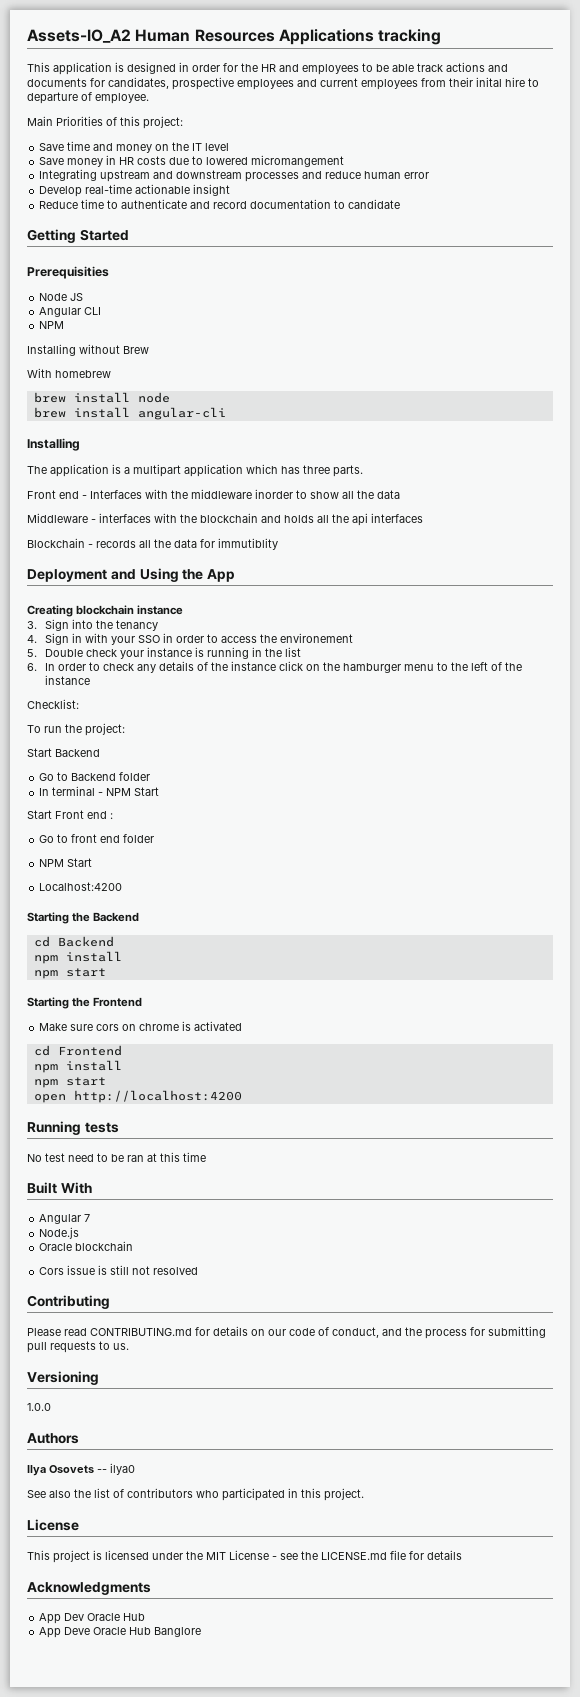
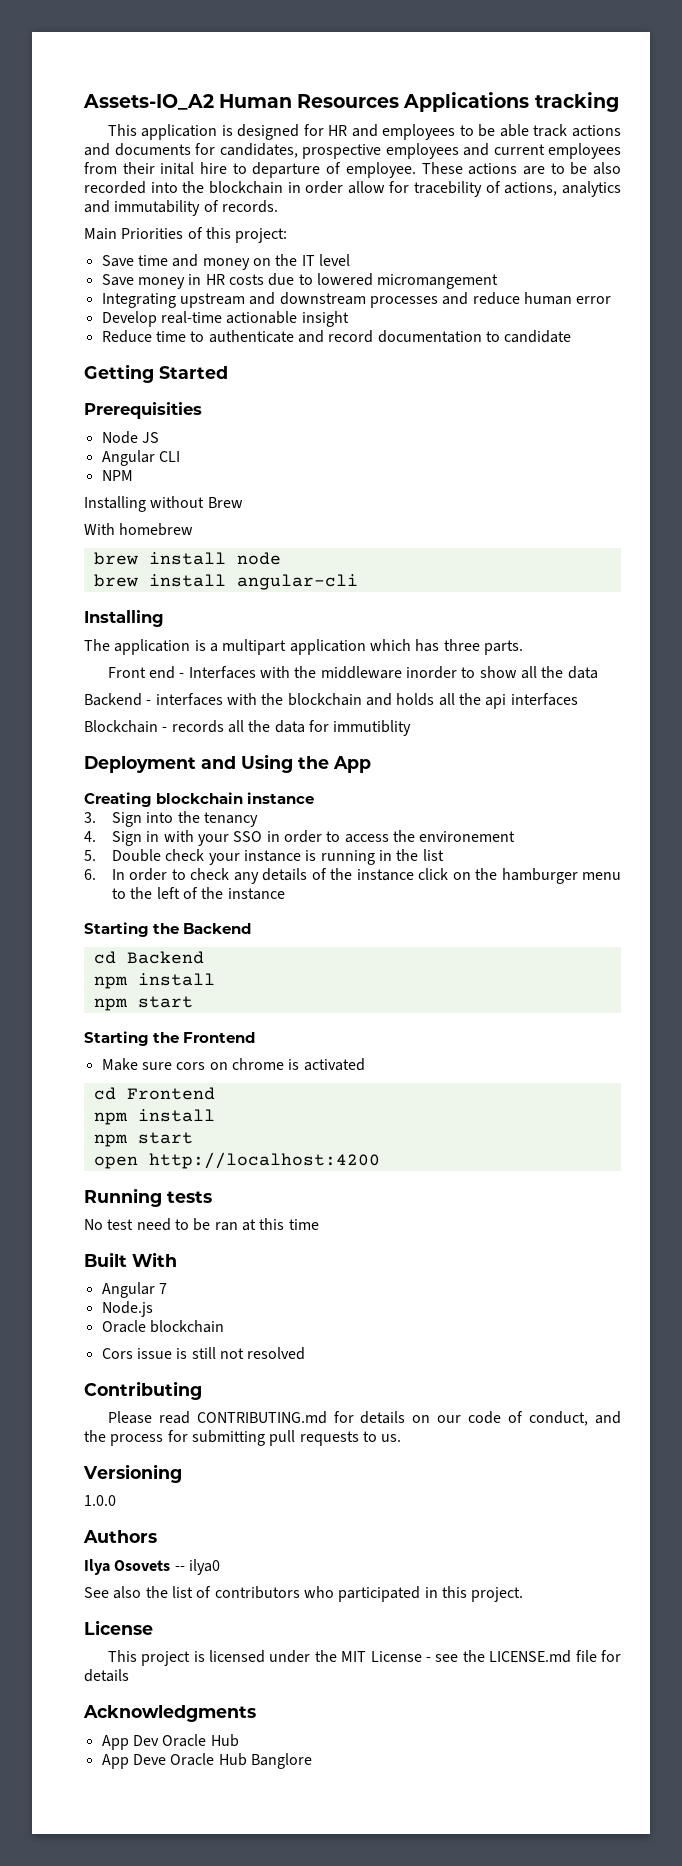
- This application is designed in order for the HR and employees to be able track actions and documents for candidates, prospective employees and current employees from their inital hire to departure of employee.
+ This application is designed for HR and employees to be able track actions and documents for candidates, prospective employees and current employees from their inital hire to departure of employee. These actions are to be also recorded into the blockchain in order allow for tracebility of actions, analytics and immutability of records.
- Middleware - interfaces with the blockchain and holds all the api interfaces
+ Backend - interfaces with the blockchain and holds all the api interfaces
- Checklist:
- To run the project:
- Start Backend
- Go to Backend folder
- In terminal - NPM Start
- Start Front end :
- Go to front end folder
- NPM Start
- Localhost:4200

